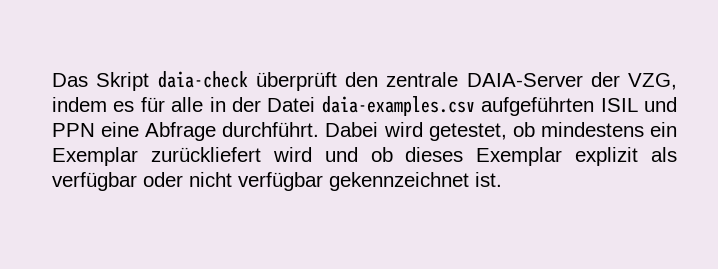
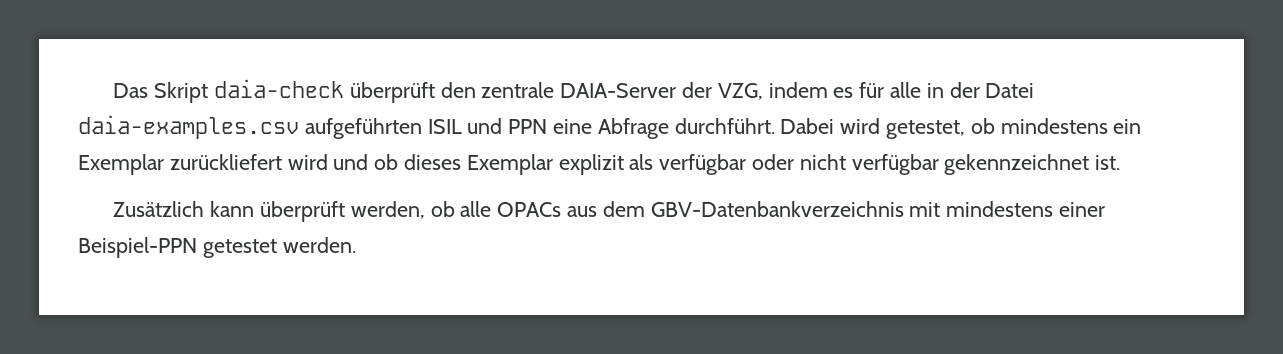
+ Zusätzlich kann überprüft werden, ob alle OPACs aus dem GBV-Datenbankverzeichnis mit mindestens einer Beispiel-PPN getestet werden.

